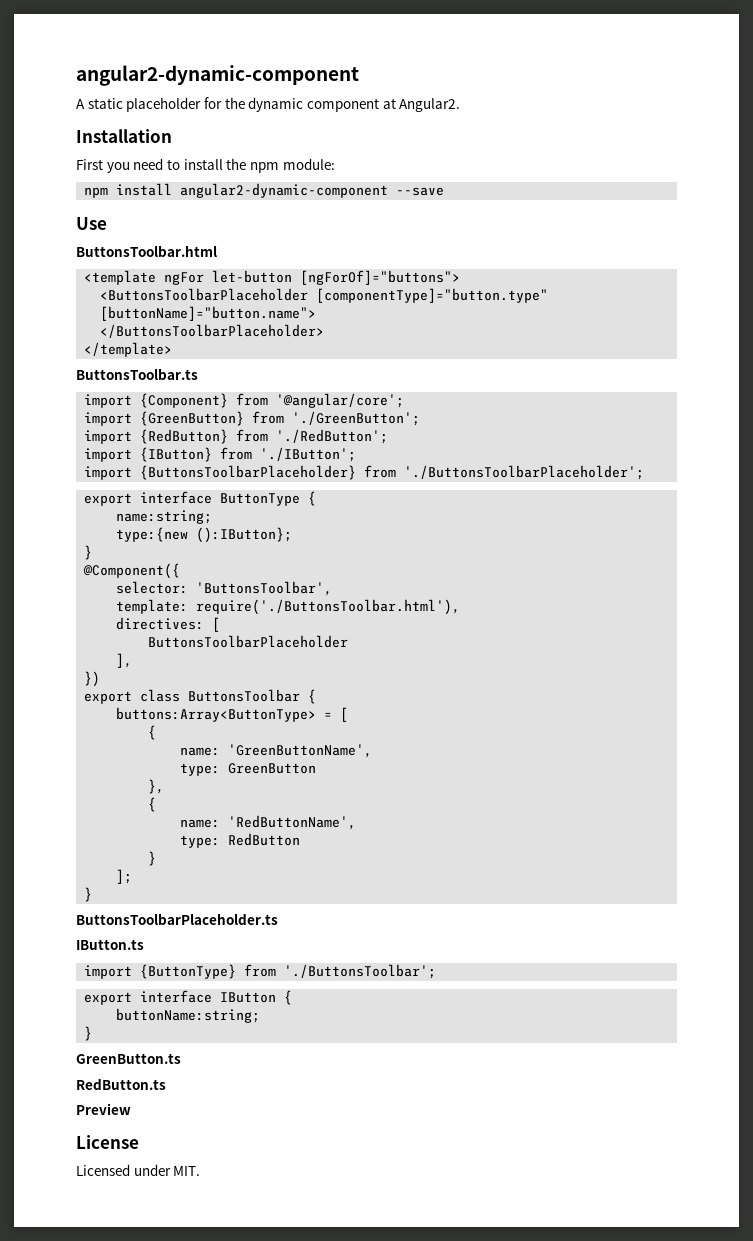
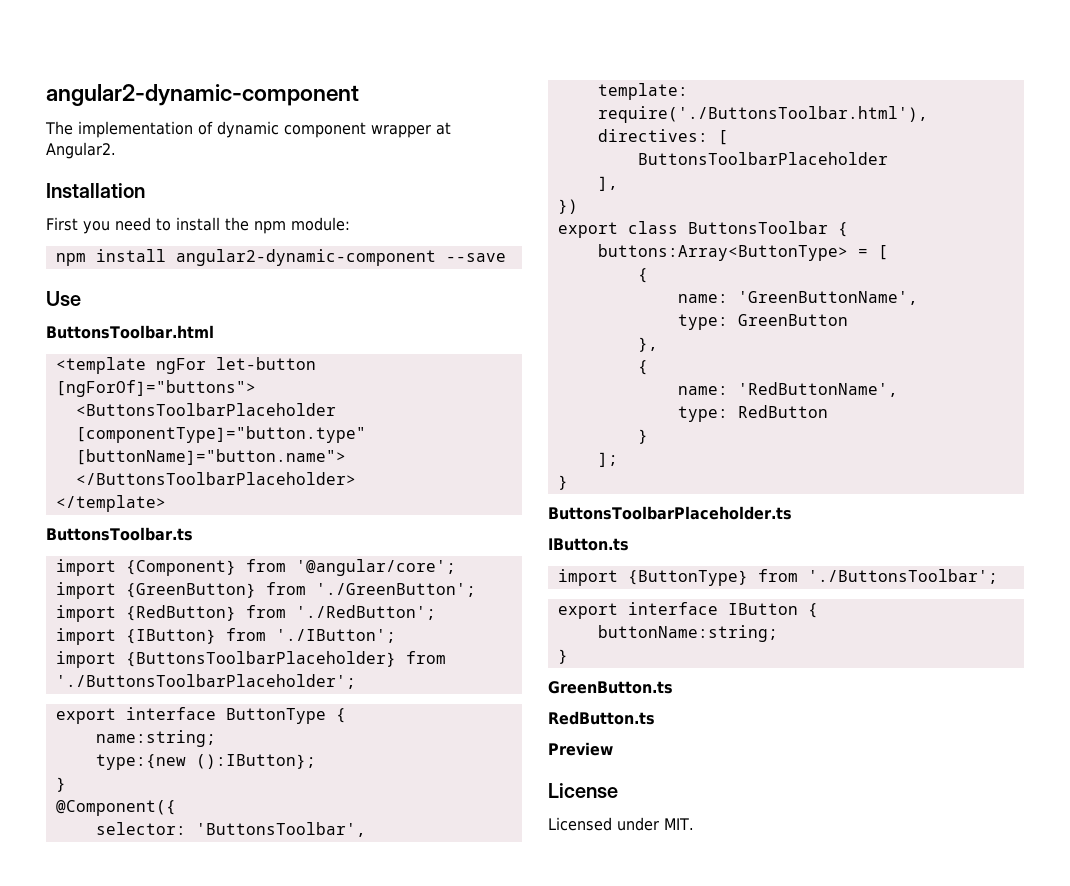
- A static placeholder for the dynamic component at Angular2.
+ The implementation of dynamic component wrapper at Angular2.

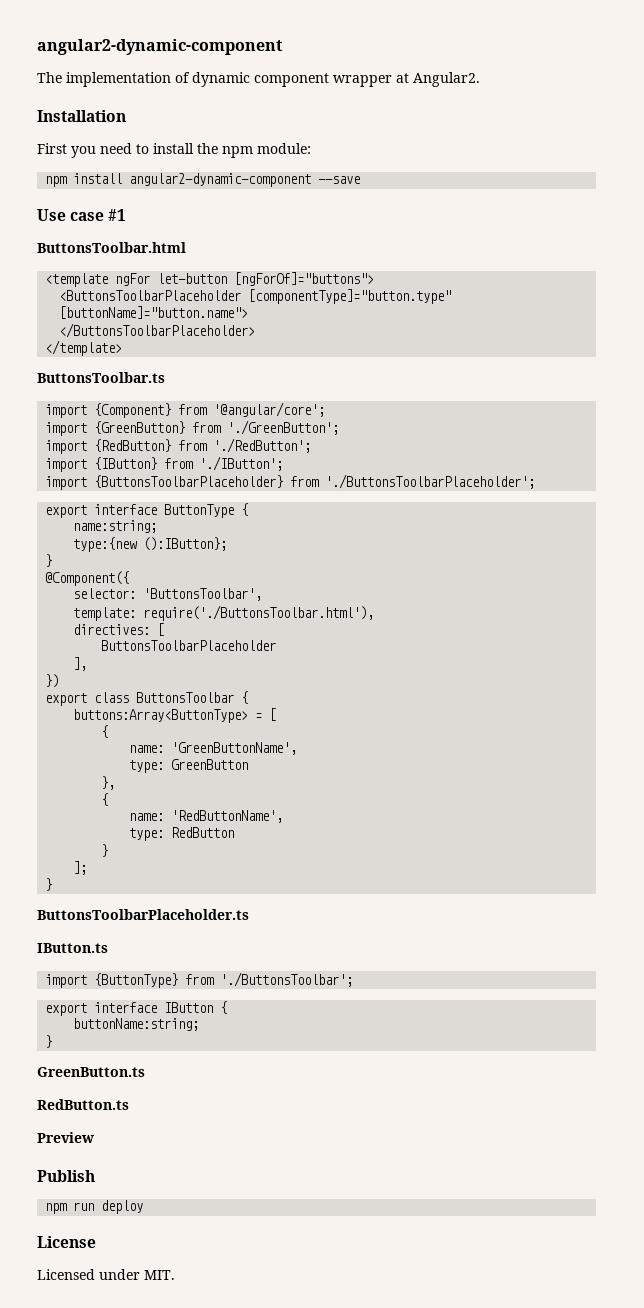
- Use
+ Use case #1
+ Publish
+ npm run deploy

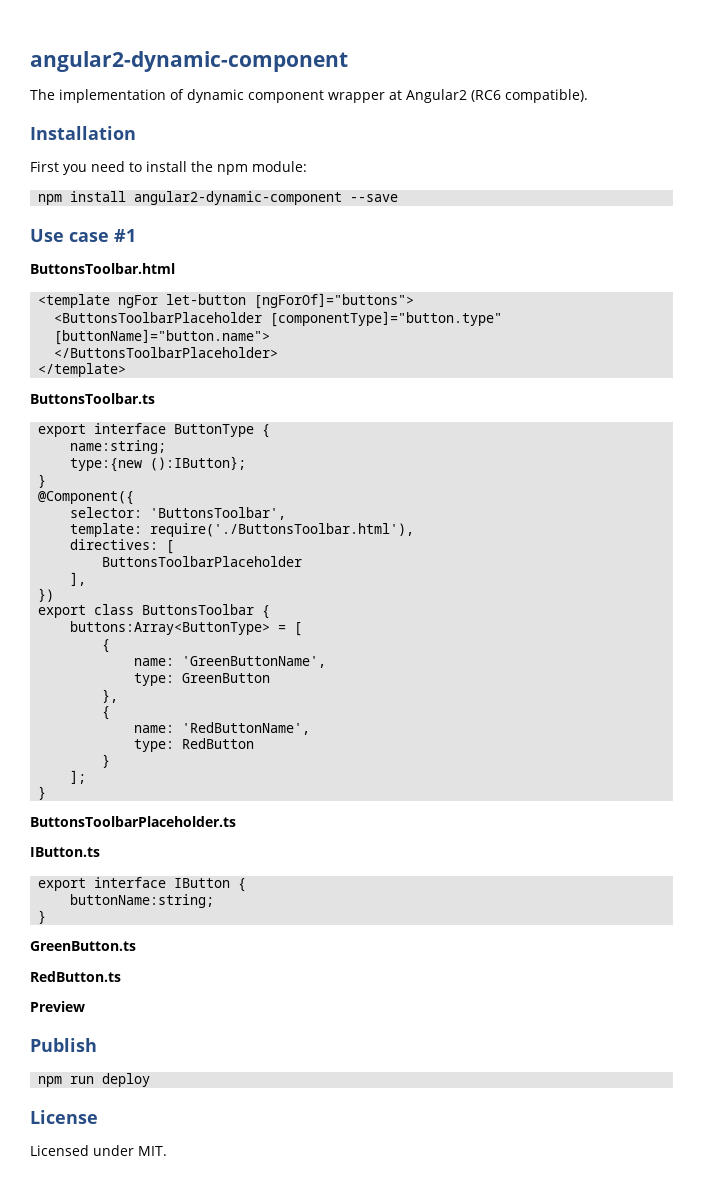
- The implementation of dynamic component wrapper at Angular2.
+ The implementation of dynamic component wrapper at Angular2 (RC6 compatible).
- import {Component} from '@angular/core';
- import {GreenButton} from './GreenButton';
- import {RedButton} from './RedButton';
- import {IButton} from './IButton';
- import {ButtonsToolbarPlaceholder} from './ButtonsToolbarPlaceholder';
- import {ButtonType} from './ButtonsToolbar';

